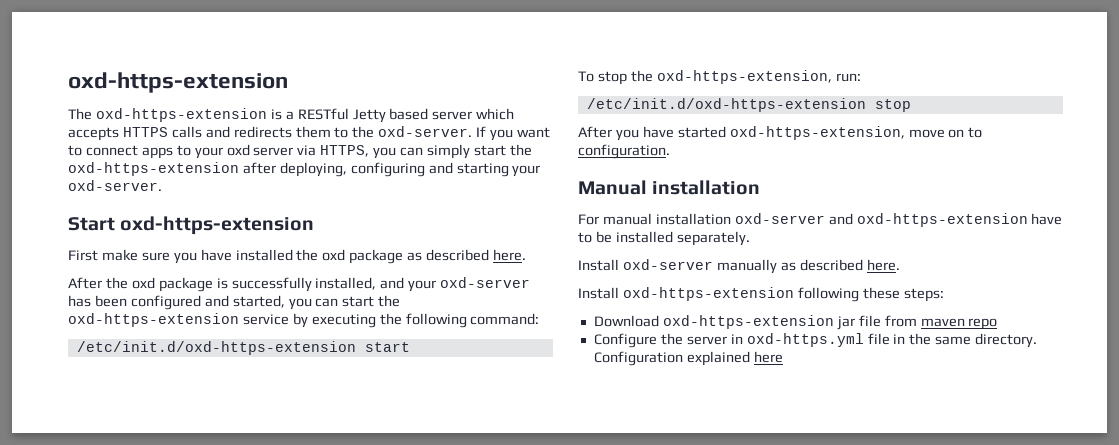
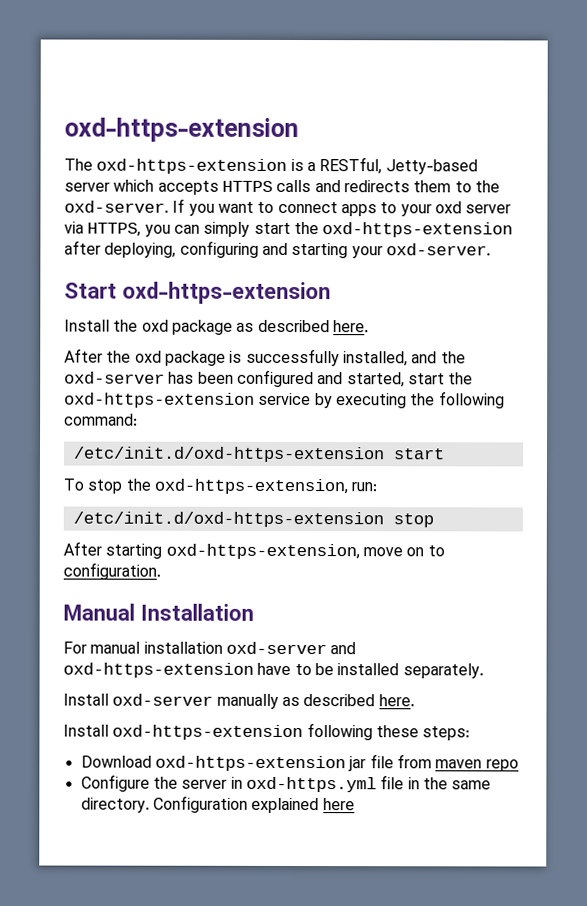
- The oxd-https-extension is a RESTful Jetty based server which accepts HTTPS calls and redirects them to the oxd-server.
+ The oxd-https-extension is a RESTful, Jetty-based server which accepts HTTPS calls and redirects them to the oxd-server.
- First make sure you have installed the oxd package as described here.
+ Install the oxd package as described here.
- After the oxd package is successfully installed, and your oxd-server has been configured and started, you can start the oxd-https-extension service by executing the following command:
+ After the oxd package is successfully installed, and the oxd-server has been configured and started, start the oxd-https-extension service by executing the following command:
- After you have started oxd-https-extension, move on to configuration.
+ After starting oxd-https-extension, move on to configuration.
- Manual installation
+ Manual Installation

